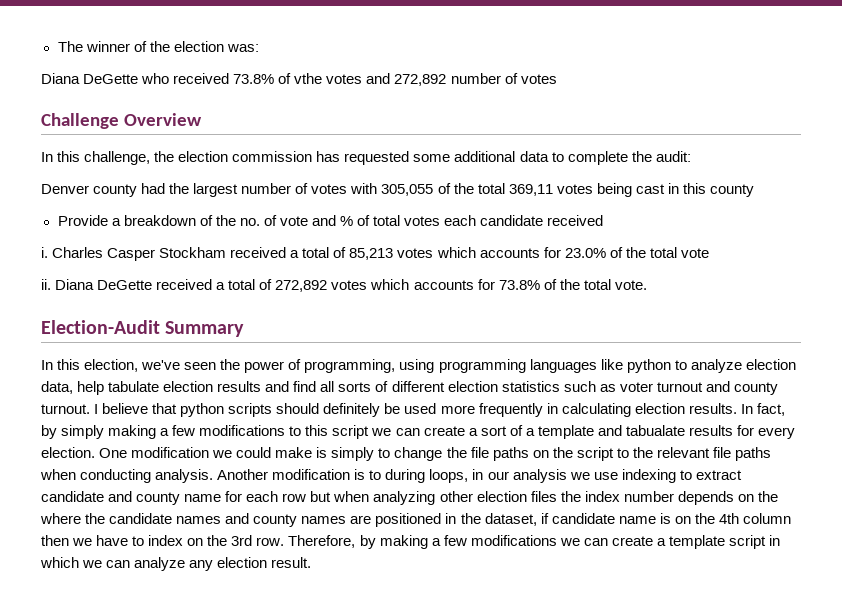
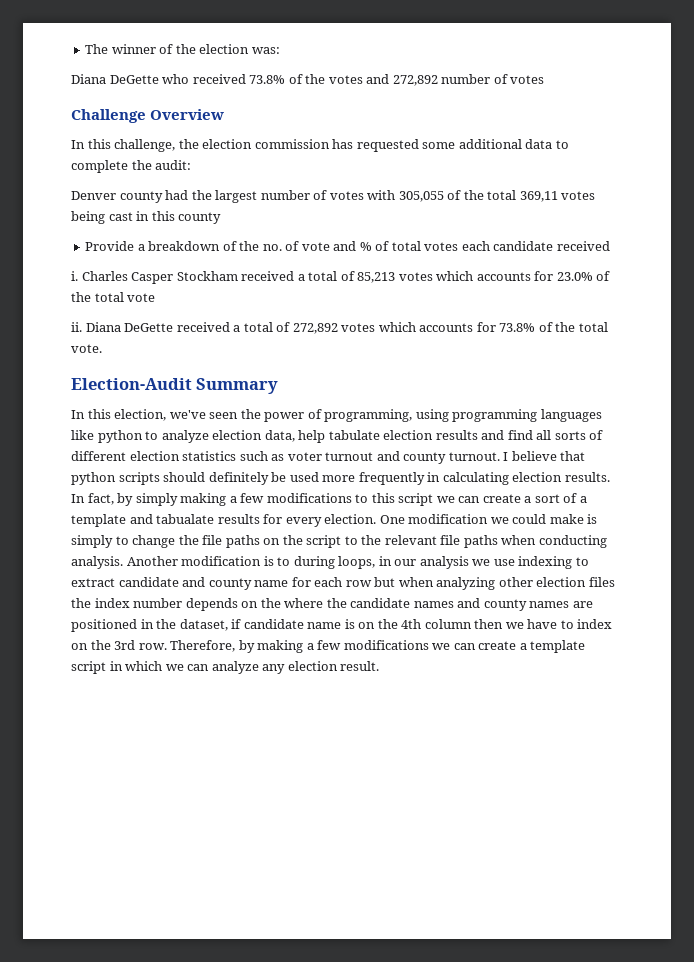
- Diana DeGette who received 73.8% of vthe votes and 272,892 number of votes
+ Diana DeGette who received 73.8% of the votes and 272,892 number of votes

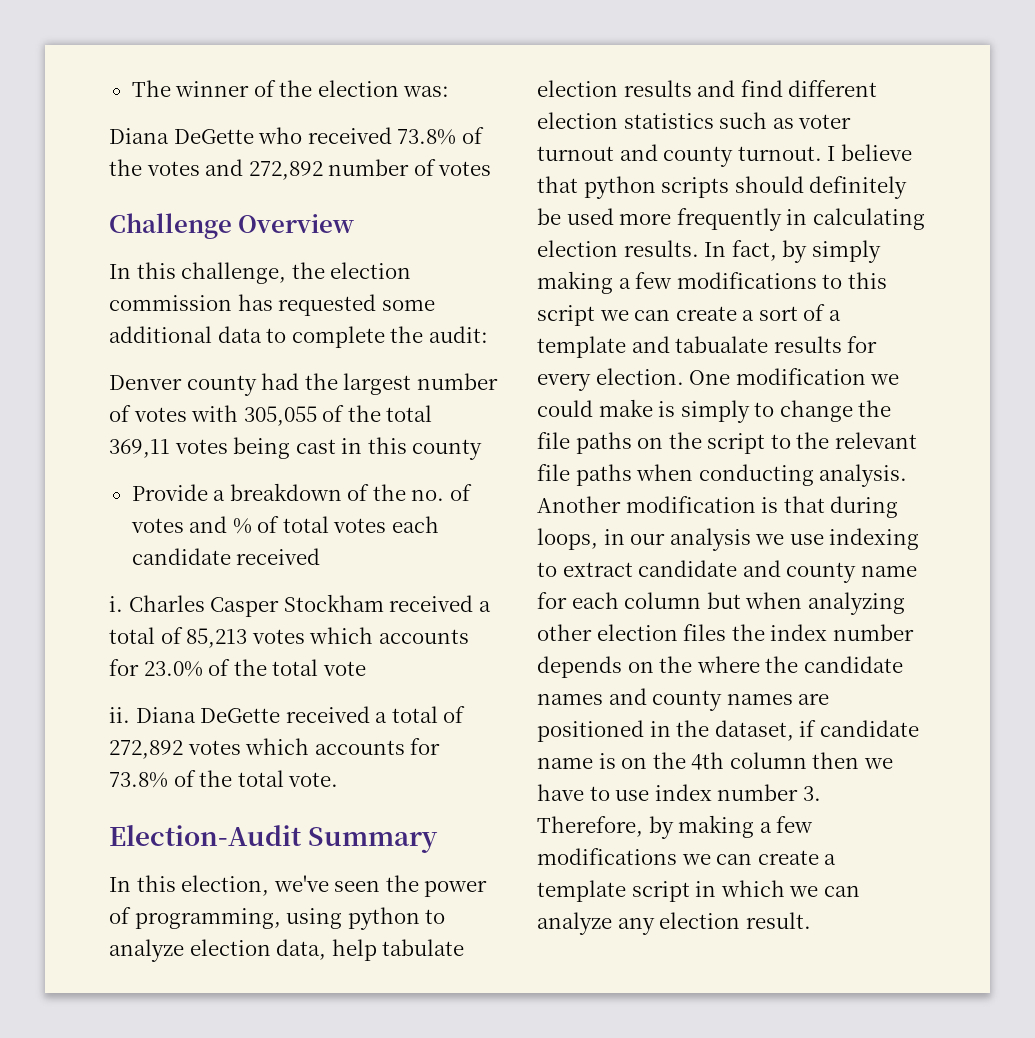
- Provide a breakdown of the no. of vote and % of total votes each candidate received
+ Provide a breakdown of the no. of votes and % of total votes each candidate received
- In this election, we've seen the power of programming, using programming languages like python to analyze election data, help tabulate election results and find all sorts of different election statistics such as voter turnout and county turnout.
+ In this election, we've seen the power of programming, using python to analyze election data, help tabulate election results and find different election statistics such as voter turnout and county turnout.
- Another modification is to during loops, in our analysis we use indexing to extract candidate and county name for each row but when analyzing other election files the index number depends on the where the candidate names and county names are positioned in the dataset, if candidate name is on the 4th column then we have to index on the 3rd row. Therefore, by making a few modifications we can create a template script in which we can analyze any election result.
+ Another modification is that during loops, in our analysis we use indexing to extract candidate and county name for each column but when analyzing other election files the index number depends on the where the candidate names and county names are positioned in the dataset, if candidate name is on the 4th column then we have to use index number 3. Therefore, by making a few modifications we can create a template script in which we can analyze any election result.

